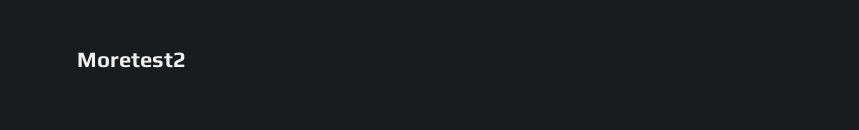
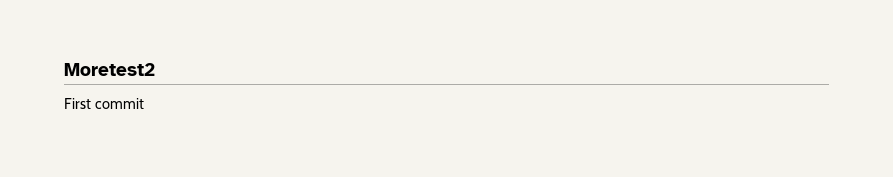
+ First commit

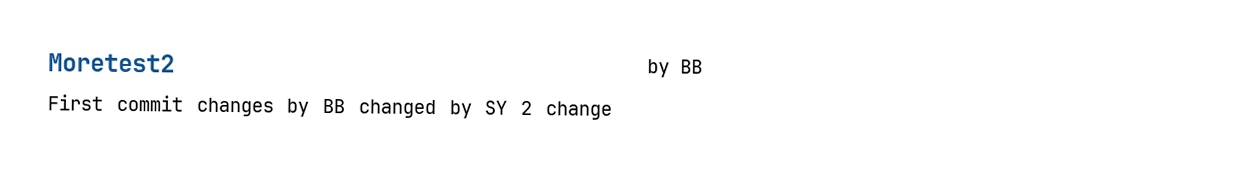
- First commit
+ First commit changes by BB changed by SY 2 change by BB

